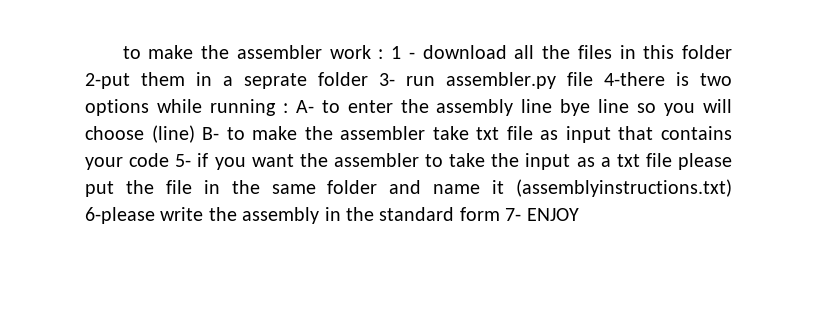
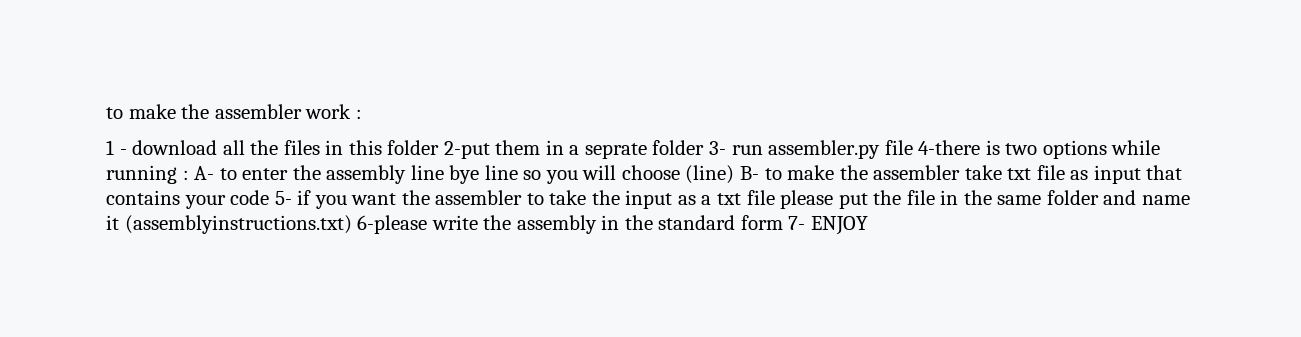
- to make the assembler work : 1 - download all the files in this folder 2-put them in a seprate folder 3- run assembler.py file 4-there is two options while running :
+ to make the assembler work :
+ 1 - download all the files in this folder 2-put them in a seprate folder 3- run assembler.py file 4-there is two options while running :

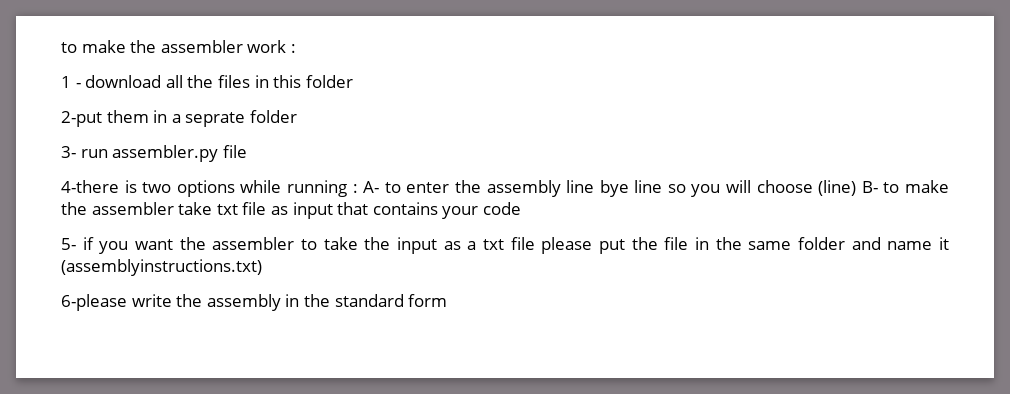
- 1 - download all the files in this folder 2-put them in a seprate folder 3- run assembler.py file 4-there is two options while running :
+ 1 - download all the files in this folder
+ 2-put them in a seprate folder
+ 3- run assembler.py file
+ 4-there is two options while running :
- A- to enter the assembly line bye line so you will choose (line) B- to make the assembler take txt file as input that contains your code 5- if you want the assembler to take the input as a txt file please put the file in the same folder and name it (assemblyinstructions.txt) 6-please write the assembly in the standard form 7- ENJOY
+ A- to enter the assembly line bye line so you will choose (line) B- to make the assembler take txt file as input that contains your code
+ 5- if you want the assembler to take the input as a txt file please put the file in the same folder and name it (assemblyinstructions.txt)
+ 6-please write the assembly in the standard form

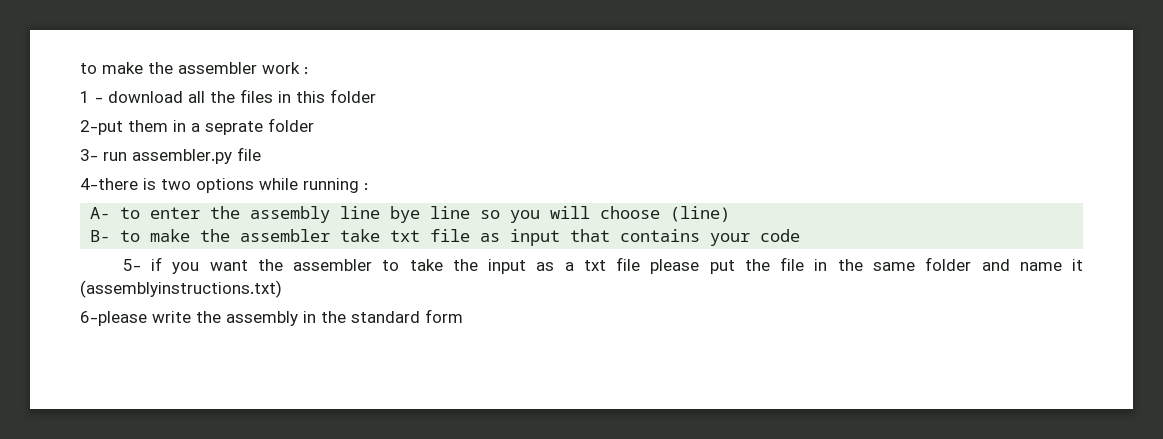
- 4-there is two options while running : A- to enter the assembly line bye line so you will choose (line) B- to make the assembler take txt file as input that contains your code
+ 4-there is two options while running :
+ A- to enter the assembly line bye line so you will choose (line)
+ B- to make the assembler take txt file as input that contains your code

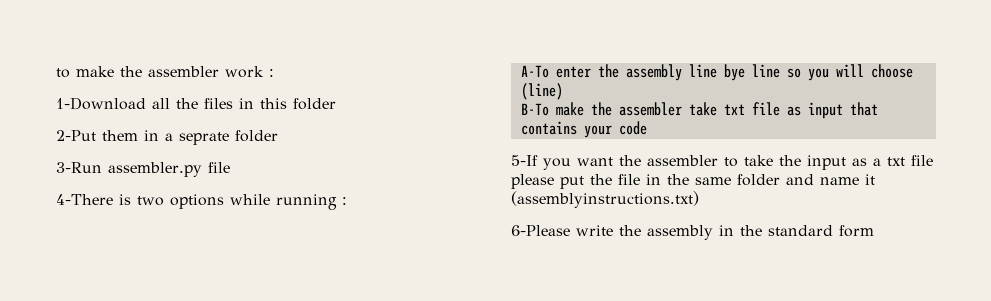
- 1 - download all the files in this folder
+ 1-Download all the files in this folder
- 2-put them in a seprate folder
+ 2-Put them in a seprate folder
- 3- run assembler.py file
+ 3-Run assembler.py file
- 4-there is two options while running :
+ 4-There is two options while running :
- A- to enter the assembly line bye line so you will choose (line)
+ A-To enter the assembly line bye line so you will choose (line)
- B- to make the assembler take txt file as input that contains your code
+ B-To make the assembler take txt file as input that contains your code
- 5- if you want the assembler to take the input as a txt file please put the file in the same folder and name it (assemblyinstructions.txt)
+ 5-If you want the assembler to take the input as a txt file please put the file in the same folder and name it (assemblyinstructions.txt)
- 6-please write the assembly in the standard form
+ 6-Please write the assembly in the standard form

